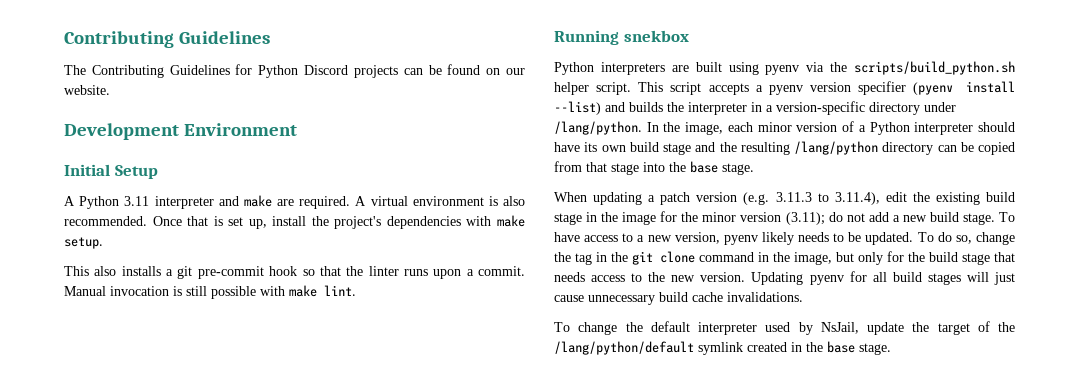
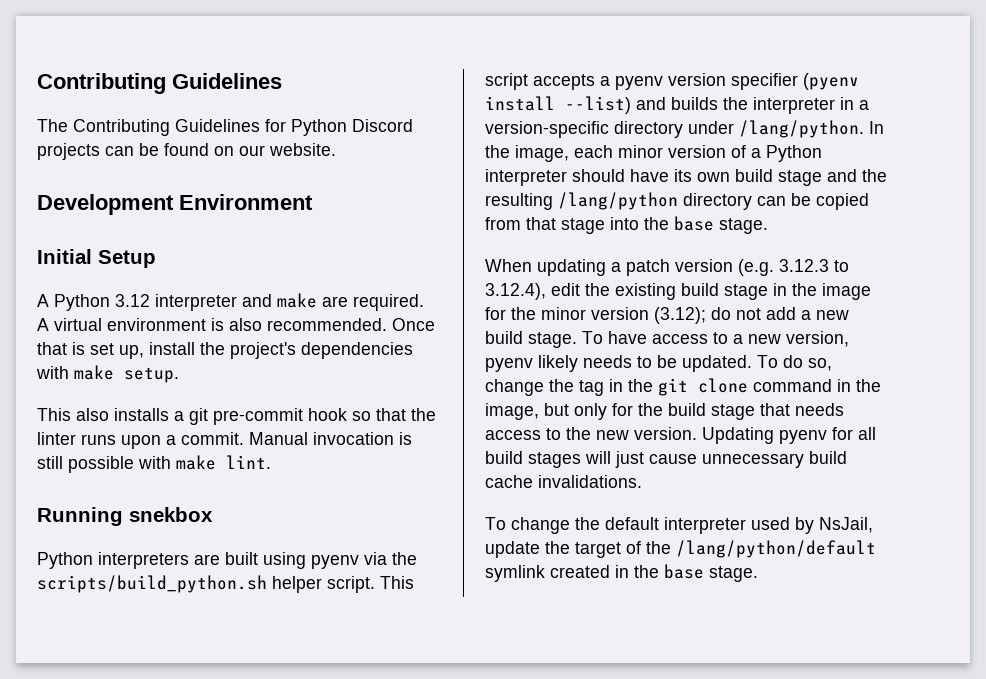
- A Python 3.11 interpreter and make are required.
+ A Python 3.12 interpreter and make are required.
- When updating a patch version (e.g. 3.11.3 to 3.11.4), edit the existing build stage in the image for the minor version (3.11); do not add a new build stage.
+ When updating a patch version (e.g. 3.12.3 to 3.12.4), edit the existing build stage in the image for the minor version (3.12); do not add a new build stage.

